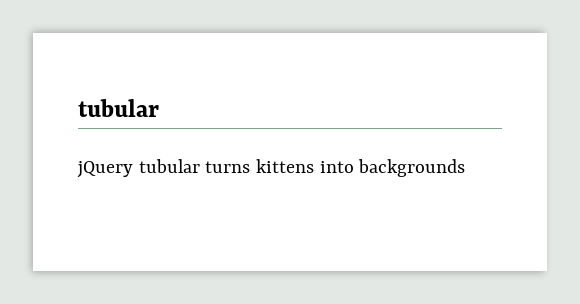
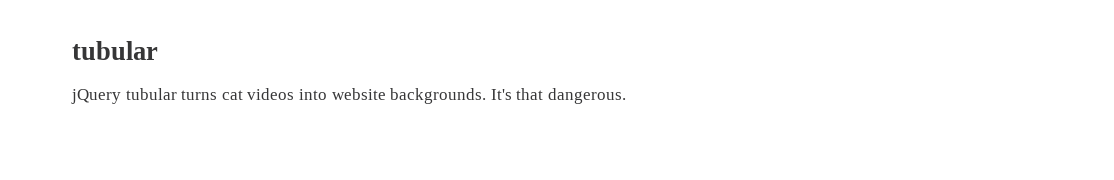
- jQuery tubular turns kittens into backgrounds
+ jQuery tubular turns cat videos into website backgrounds. It's that dangerous.

